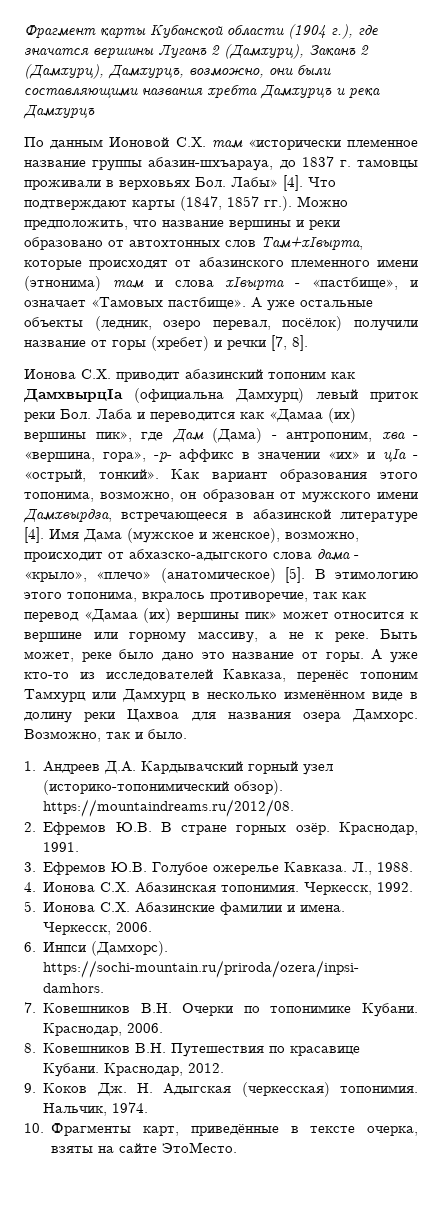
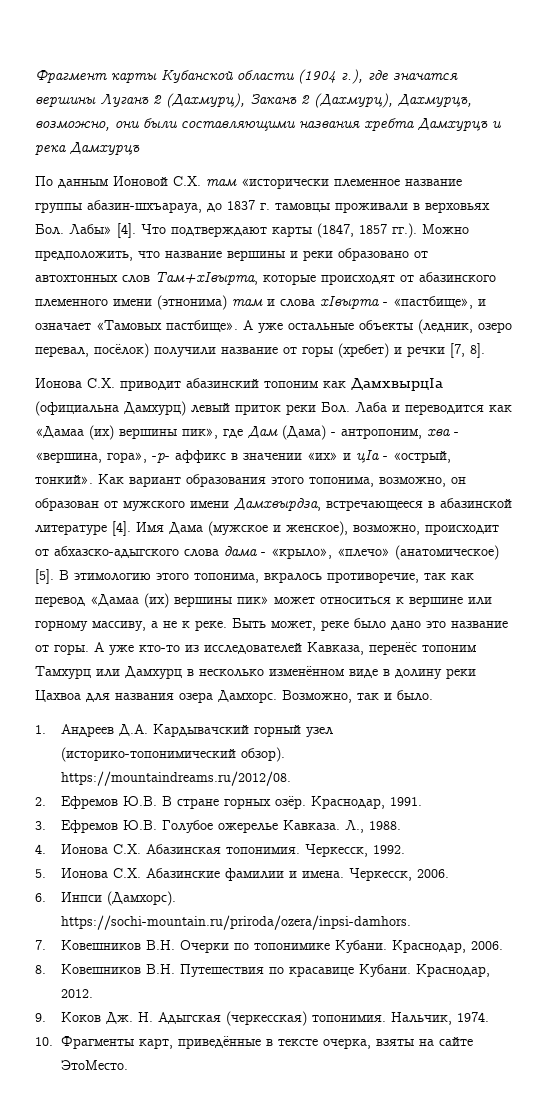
- Фрагмент карты Кубанской области (1904 г.), где значатся вершины Луганъ 2 (Дамхурц), Заканъ 2 (Дамхурц), Дамхурцъ, возможно, они были составляющими названия хребта Дамхурцъ и река Дамхурцъ
+ Фрагмент карты Кубанской области (1904 г.), где значатся вершины Луганъ 2 (Дахмурц), Заканъ 2 (Дахмурц), Дахмурцъ, возможно, они были составляющими названия хребта Дамхурцъ и река Дамхурцъ
- В этимологию этого топонима, вкралось противоречие, так как перевод «Дамаа (их) вершины пик» может относится к вершине или горному массиву, а не к реке.
+ В этимологию этого топонима, вкралось противоречие, так как перевод «Дамаа (их) вершины пик» может относиться к вершине или горному массиву, а не к реке.

